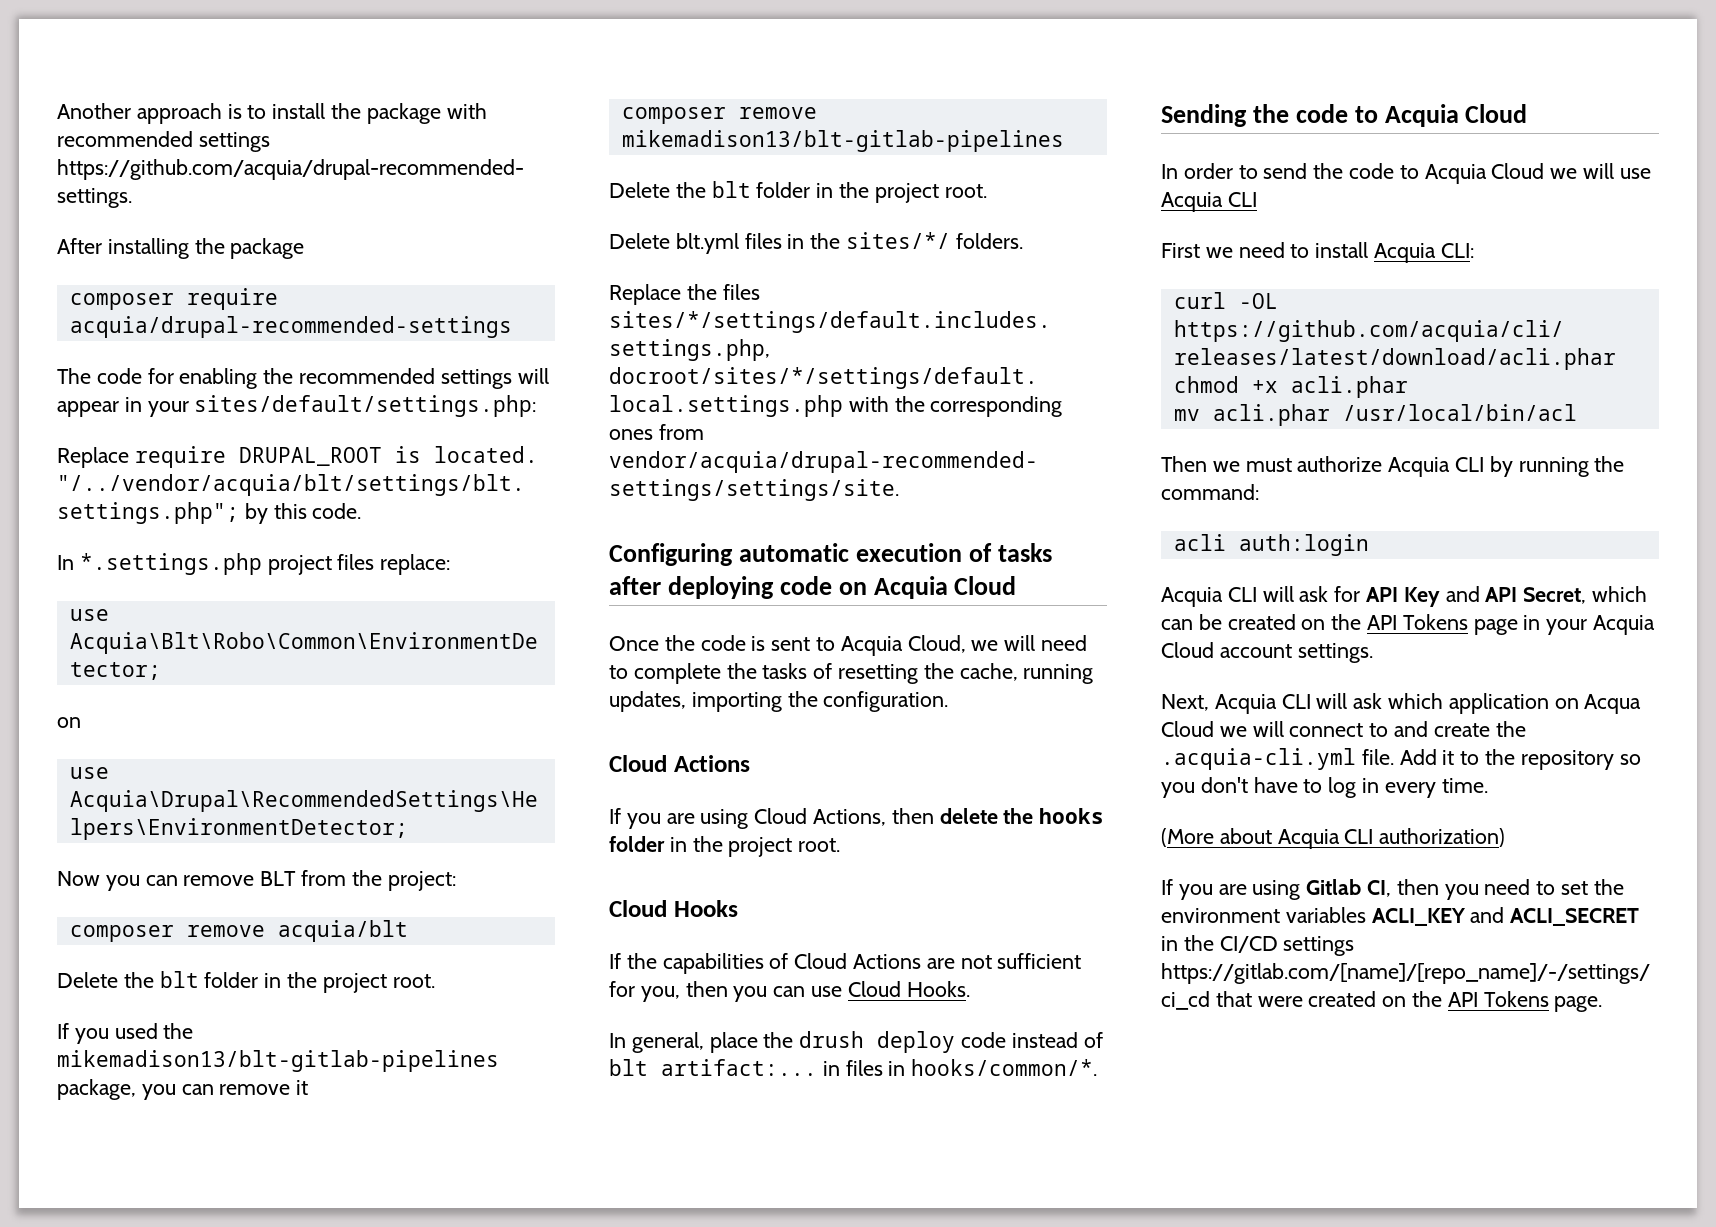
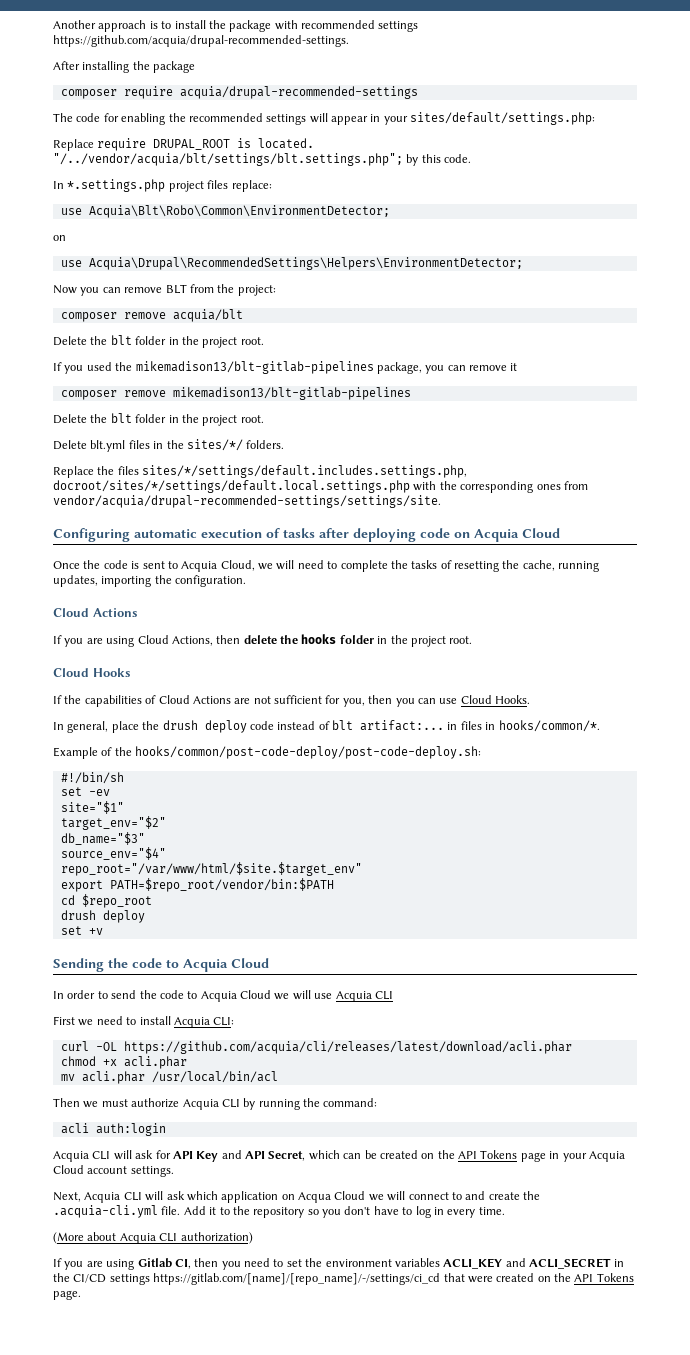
+ Example of the hooks/common/post-code-deploy/post-code-deploy.sh:
+ #!/bin/sh
+ set -ev
+ site="$1"
+ target_env="$2"
+ db_name="$3"
+ source_env="$4"
+ repo_root="/var/www/html/$site.$target_env"
+ export PATH=$repo_root/vendor/bin:$PATH
+ cd $repo_root
+ drush deploy
+ set +v

